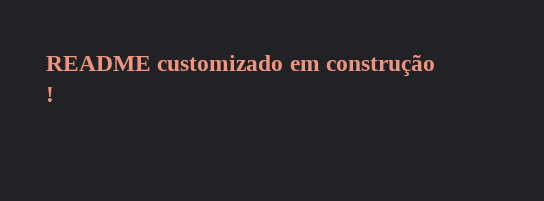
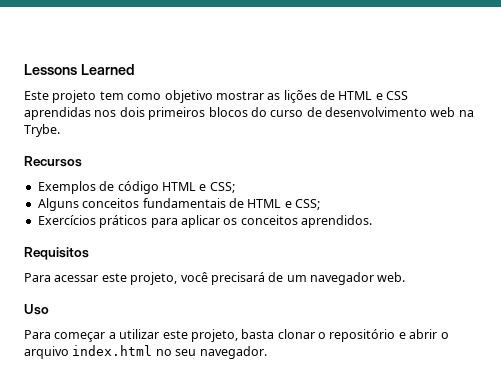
- README customizado em construção !
+ Lessons Learned
+ Este projeto tem como objetivo mostrar as lições de HTML e CSS aprendidas nos dois primeiros blocos do curso de desenvolvimento web na Trybe.
+ Recursos
+ Exemplos de código HTML e CSS;
+ Alguns conceitos fundamentais de HTML e CSS;
+ Exercícios práticos para aplicar os conceitos aprendidos.
+ Requisitos
+ Para acessar este projeto, você precisará de um navegador web.
+ Uso
+ Para começar a utilizar este projeto, basta clonar o repositório e abrir o arquivo index.html no seu navegador.

